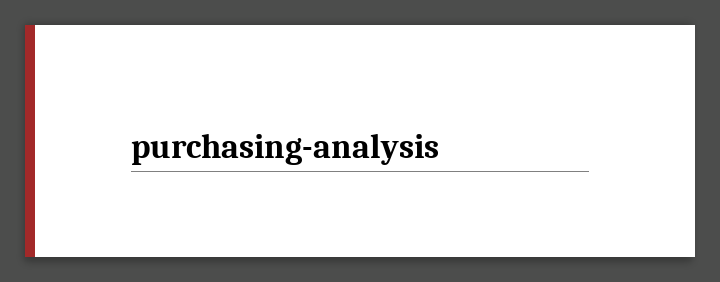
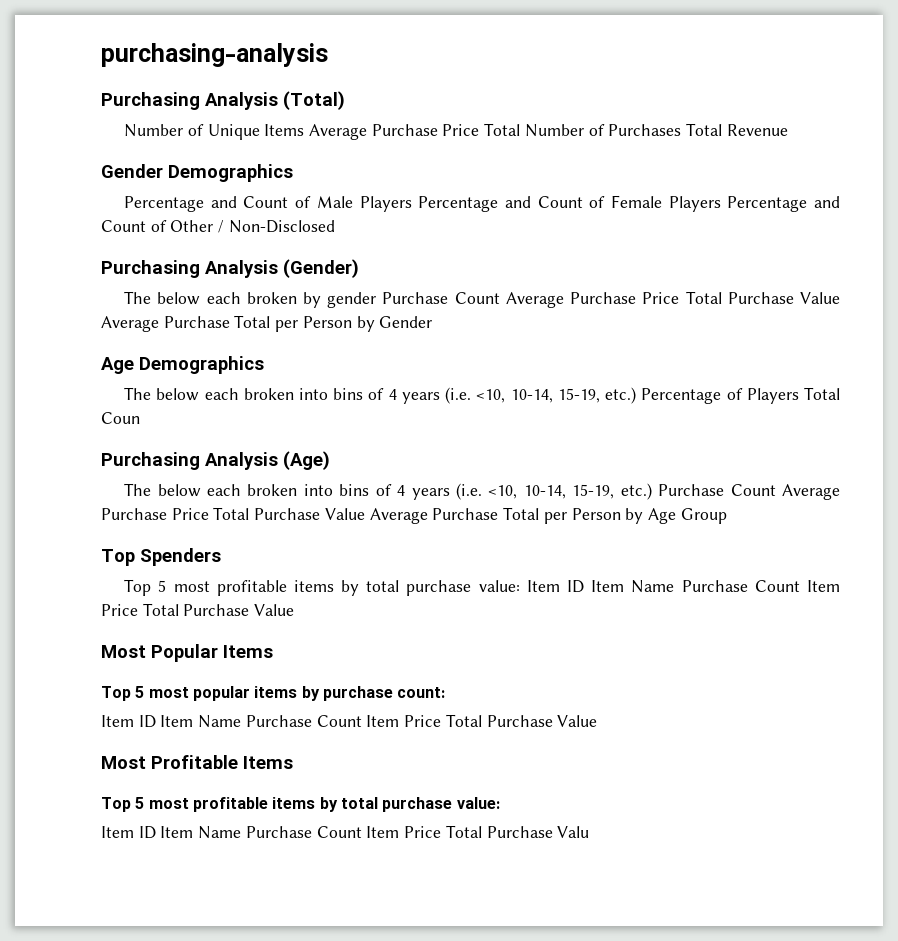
+ Purchasing Analysis (Total)
+ Number of Unique Items Average Purchase Price Total Number of Purchases Total Revenue
+ Gender Demographics
+ Percentage and Count of Male Players Percentage and Count of Female Players Percentage and Count of Other / Non-Disclosed
+ Purchasing Analysis (Gender)
+ The below each broken by gender Purchase Count Average Purchase Price Total Purchase Value Average Purchase Total per Person by Gender
+ Age Demographics
+ The below each broken into bins of 4 years (i.e. <10, 10-14, 15-19, etc.) Percentage of Players Total Coun
+ Purchasing Analysis (Age)
+ The below each broken into bins of 4 years (i.e. <10, 10-14, 15-19, etc.) Purchase Count Average Purchase Price Total Purchase Value Average Purchase Total per Person by Age Group
+ Top Spenders
+ Top 5 most profitable items by total purchase value: Item ID Item Name Purchase Count Item Price Total Purchase Value
+ Most Popular Items
+ Top 5 most popular items by purchase count:
+ Item ID Item Name Purchase Count Item Price Total Purchase Value
+ Most Profitable Items
+ Top 5 most profitable items by total purchase value:
+ Item ID Item Name Purchase Count Item Price Total Purchase Valu

